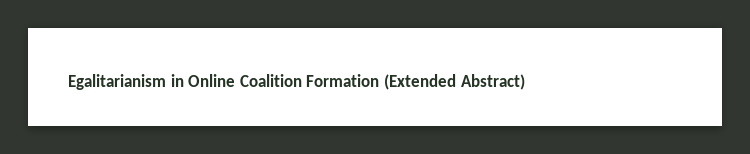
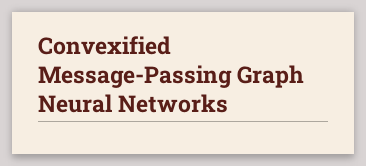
- Egalitarianism in Online Coalition Formation (Extended Abstract)
+ Convexified Message-Passing Graph Neural Networks

